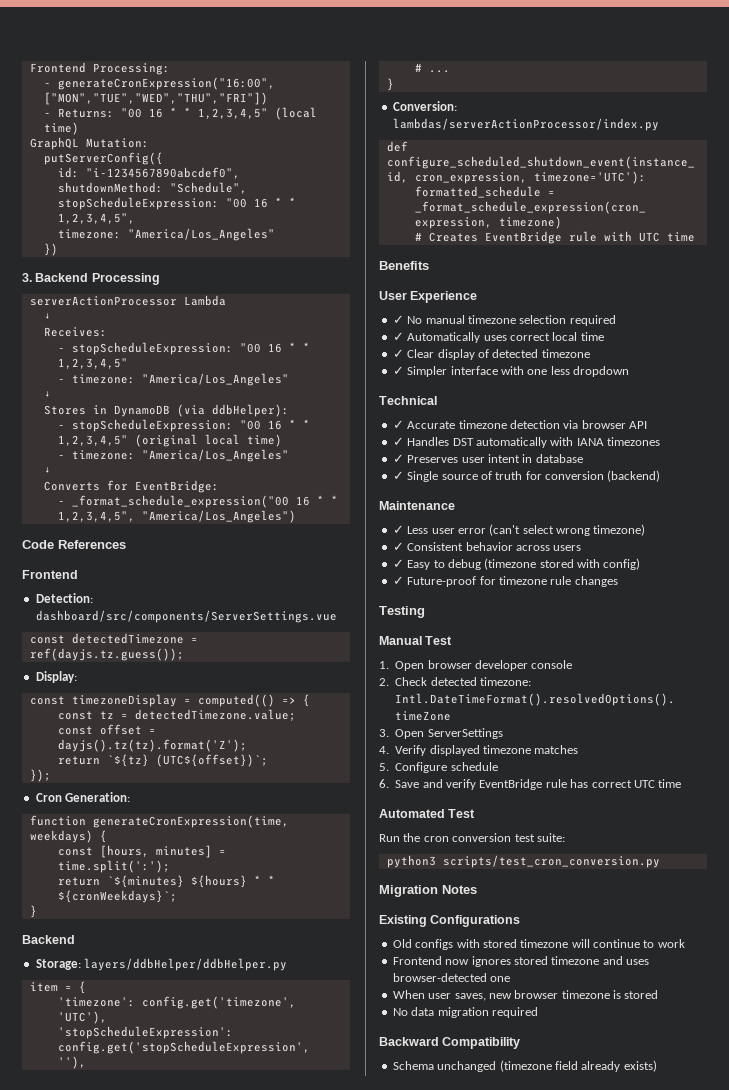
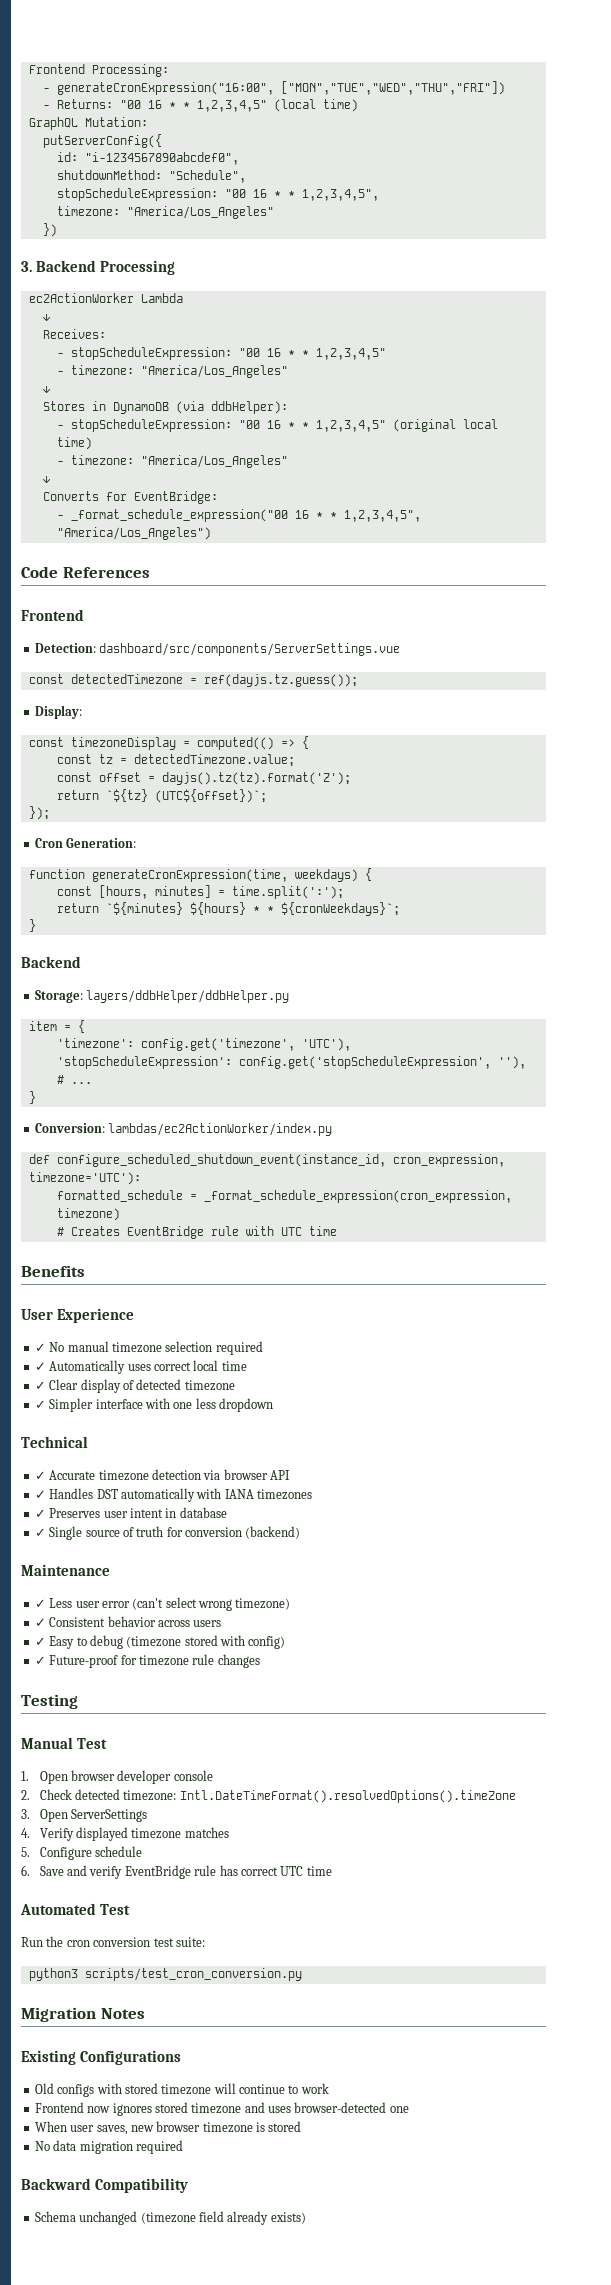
- serverActionProcessor Lambda
+ ec2ActionWorker Lambda
- Conversion: lambdas/serverActionProcessor/index.py
+ Conversion: lambdas/ec2ActionWorker/index.py

